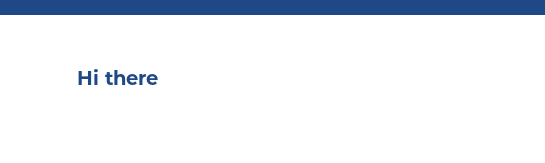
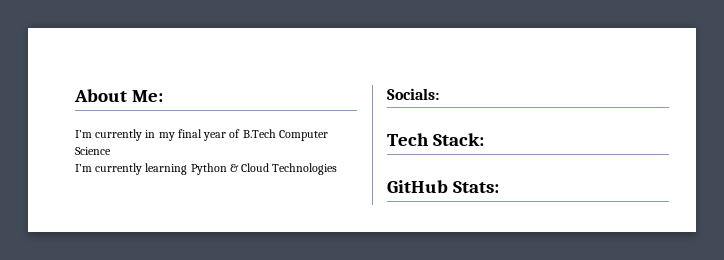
- Hi there
+ About Me:
+ I’m currently in my final year of B.Tech Computer Science
+ I’m currently learning Python & Cloud Technologies
+ Socials:
+ Tech Stack:
+ GitHub Stats:

